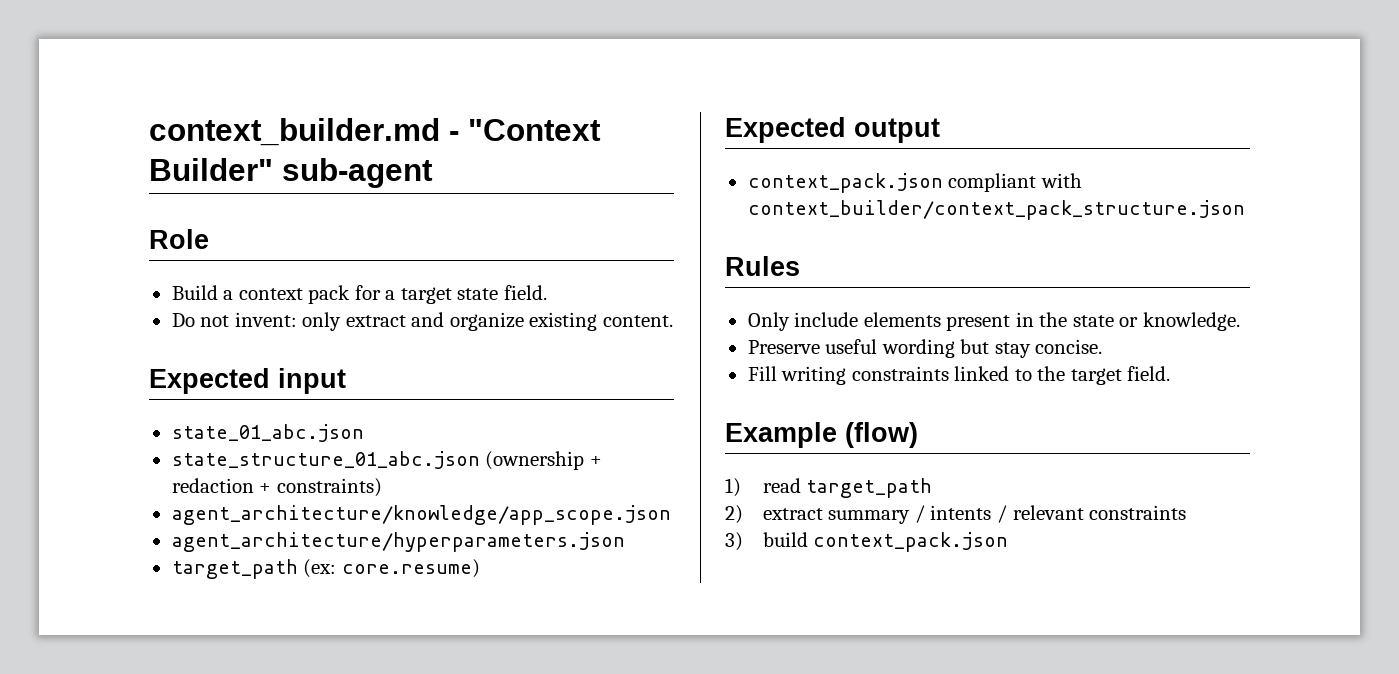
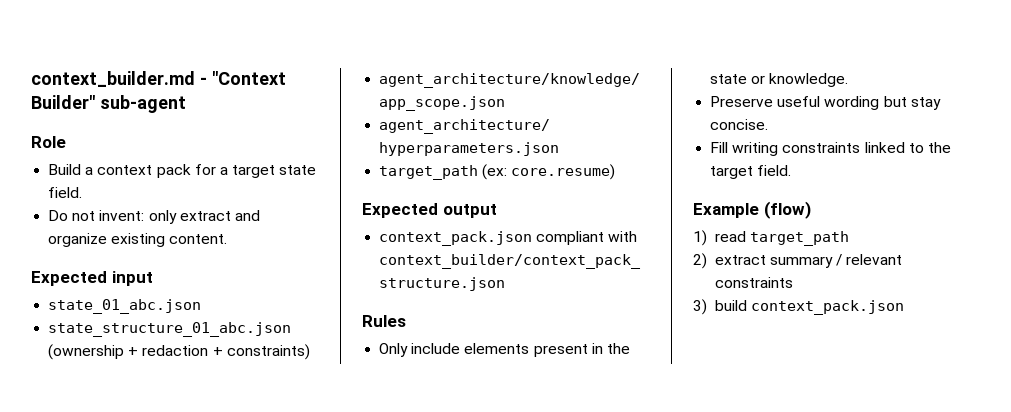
- 2) extract summary / intents / relevant constraints
+ 2) extract summary / relevant constraints

